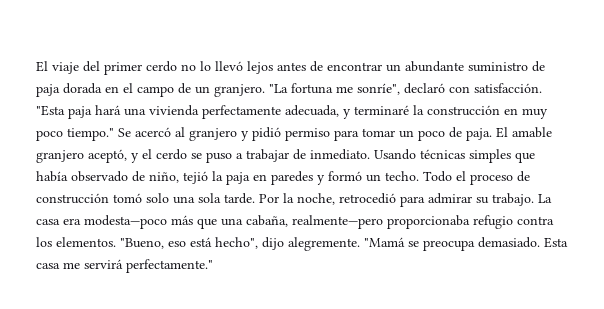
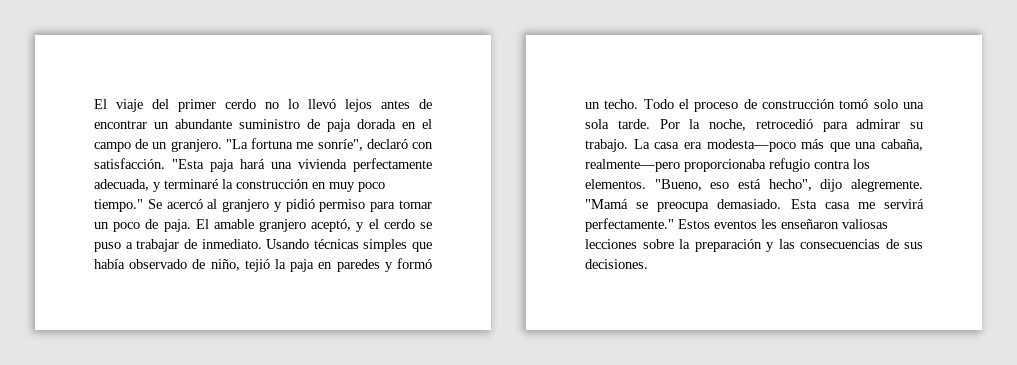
+ Estos eventos les enseñaron valiosas lecciones sobre la preparación y las consecuencias de sus decisiones.

